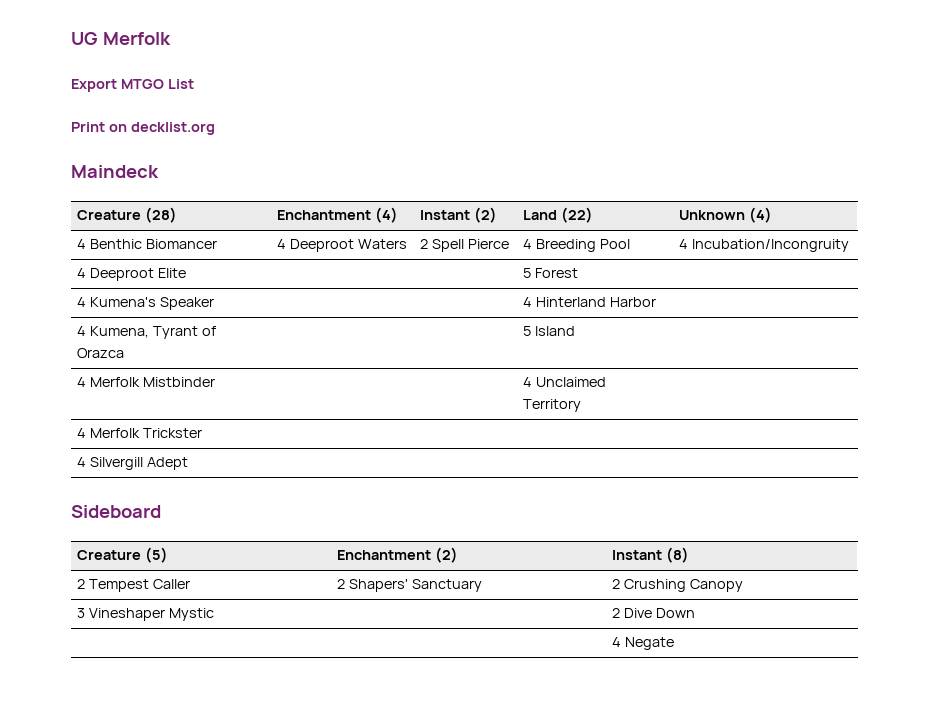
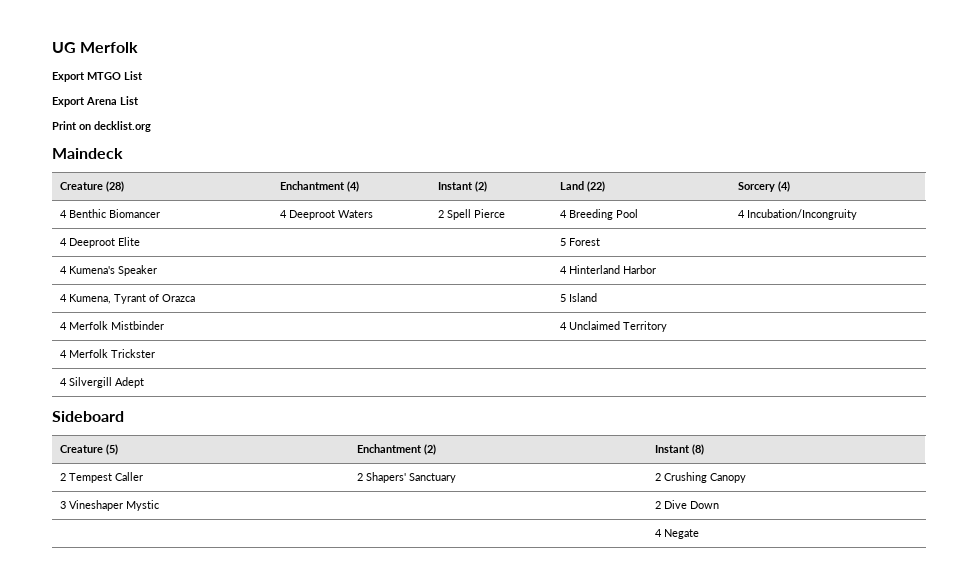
+ Export Arena List
- Creature (28) | Enchantment (4) | Instant (2) | Land (22) | Unknown (4)
+ Creature (28) | Enchantment (4) | Instant (2) | Land (22) | Sorcery (4)

